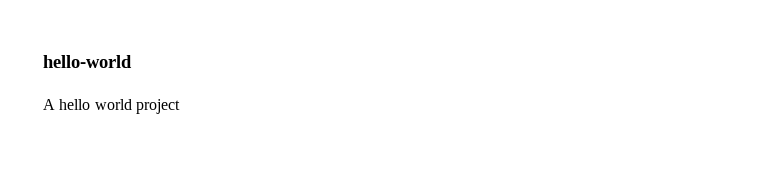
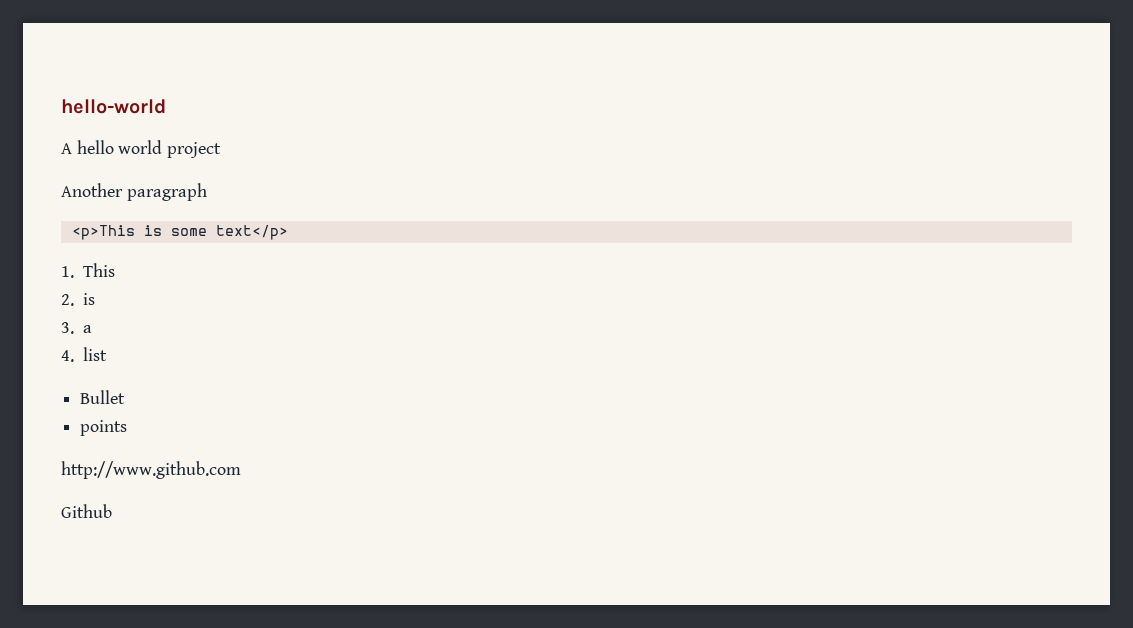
+ Another paragraph
+ <p>This is some text</p>
+ 1. This
+ 2. is
+ 3. a
+ 4. list
+ Bullet
+ points
+ http://www.github.com
+ Github

